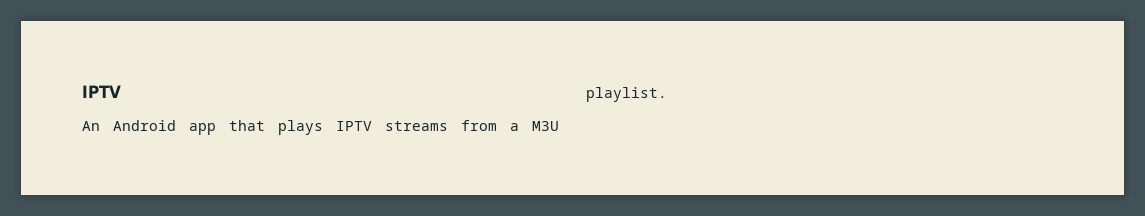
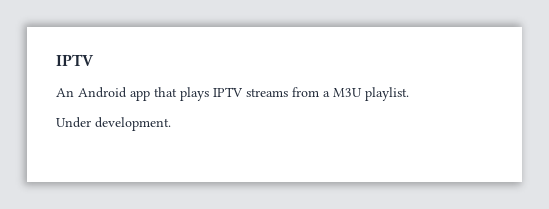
+ Under development.

